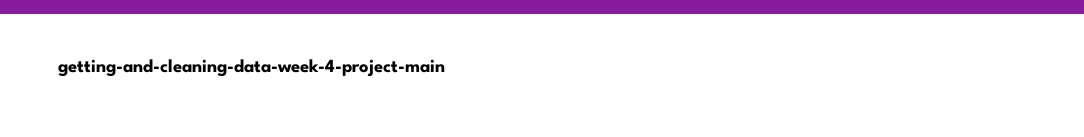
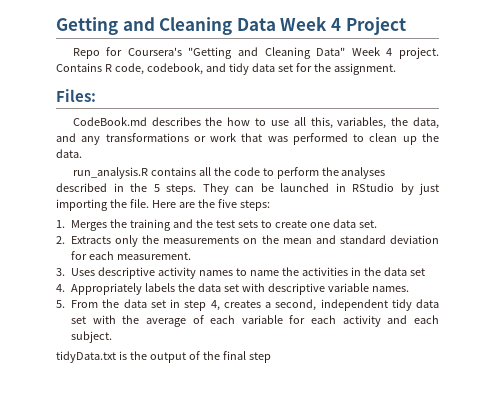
- getting-and-cleaning-data-week-4-project-main
+ Getting and Cleaning Data Week 4 Project
+ Repo for Coursera's "Getting and Cleaning Data" Week 4 project. Contains R code, codebook, and tidy data set for the assignment.
+ Files:
+ CodeBook.md describes the how to use all this, variables, the data, and any transformations or work that was performed to clean up the data.
+ run_analysis.R contains all the code to perform the analyses described in the 5 steps. They can be launched in RStudio by just importing the file. Here are the five steps:
+ 1. Merges the training and the test sets to create one data set.
+ 2. Extracts only the measurements on the mean and standard deviation for each measurement.
+ 3. Uses descriptive activity names to name the activities in the data set
+ 4. Appropriately labels the data set with descriptive variable names.
+ 5. From the data set in step 4, creates a second, independent tidy data set with the average of each variable for each activity and each subject.
+ tidyData.txt is the output of the final step

